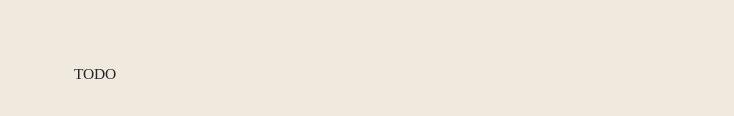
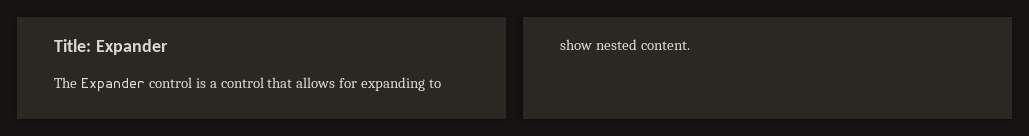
- TODO
+ Title: Expander
+ The Expander control is a control that allows for expanding to show nested content.

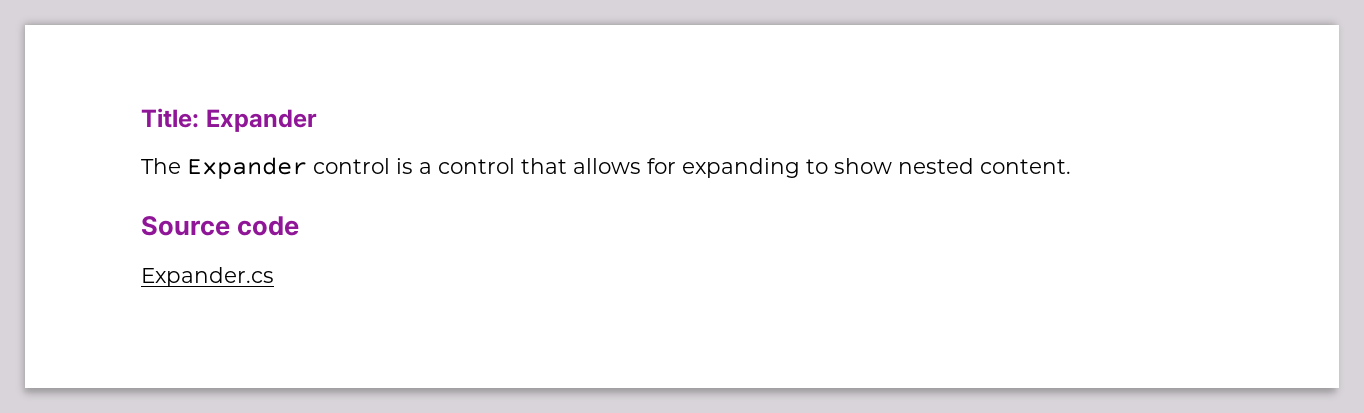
+ Source code
+ Expander.cs

